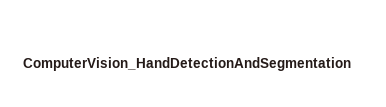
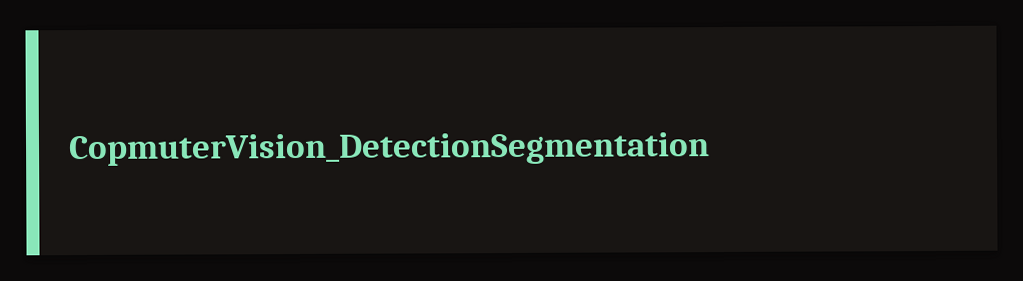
- ComputerVision_HandDetectionAndSegmentation
+ CopmuterVision_DetectionSegmentation

